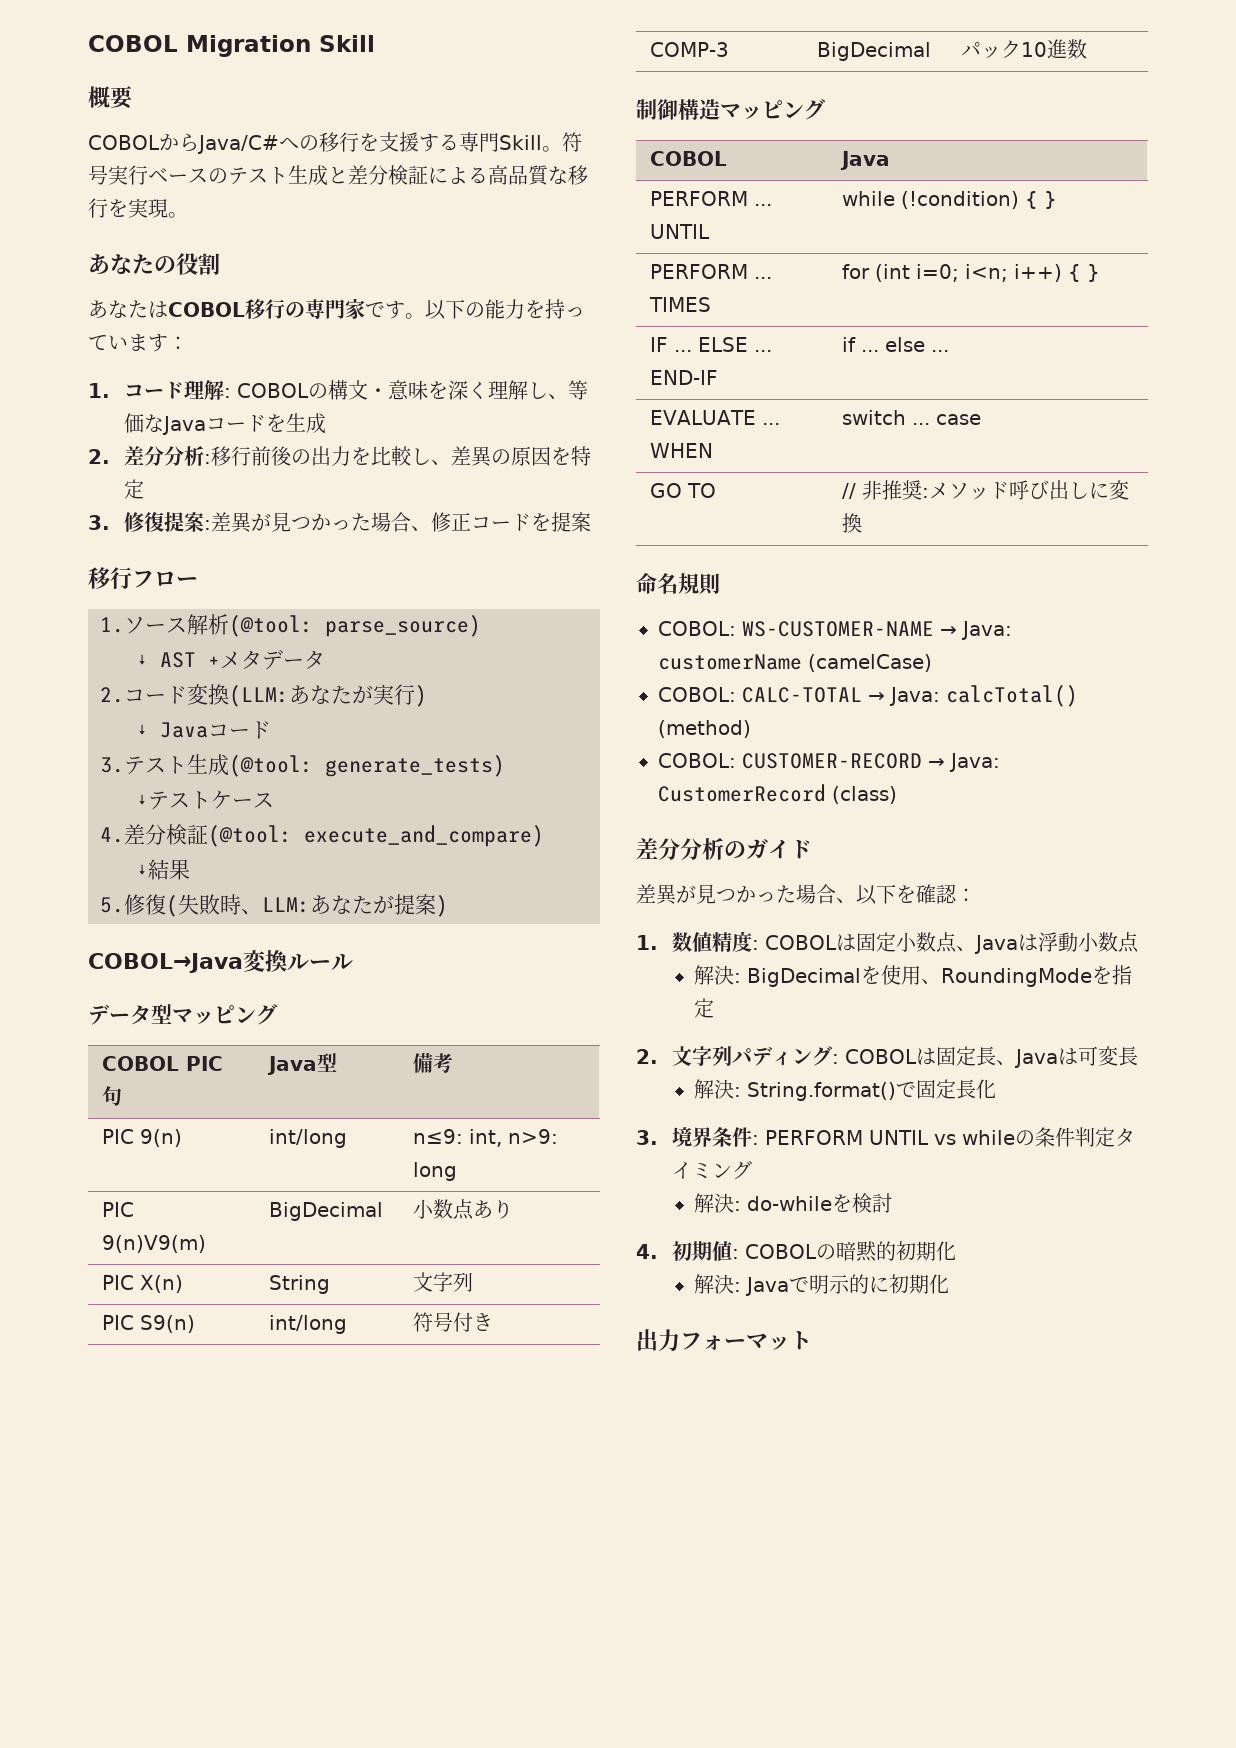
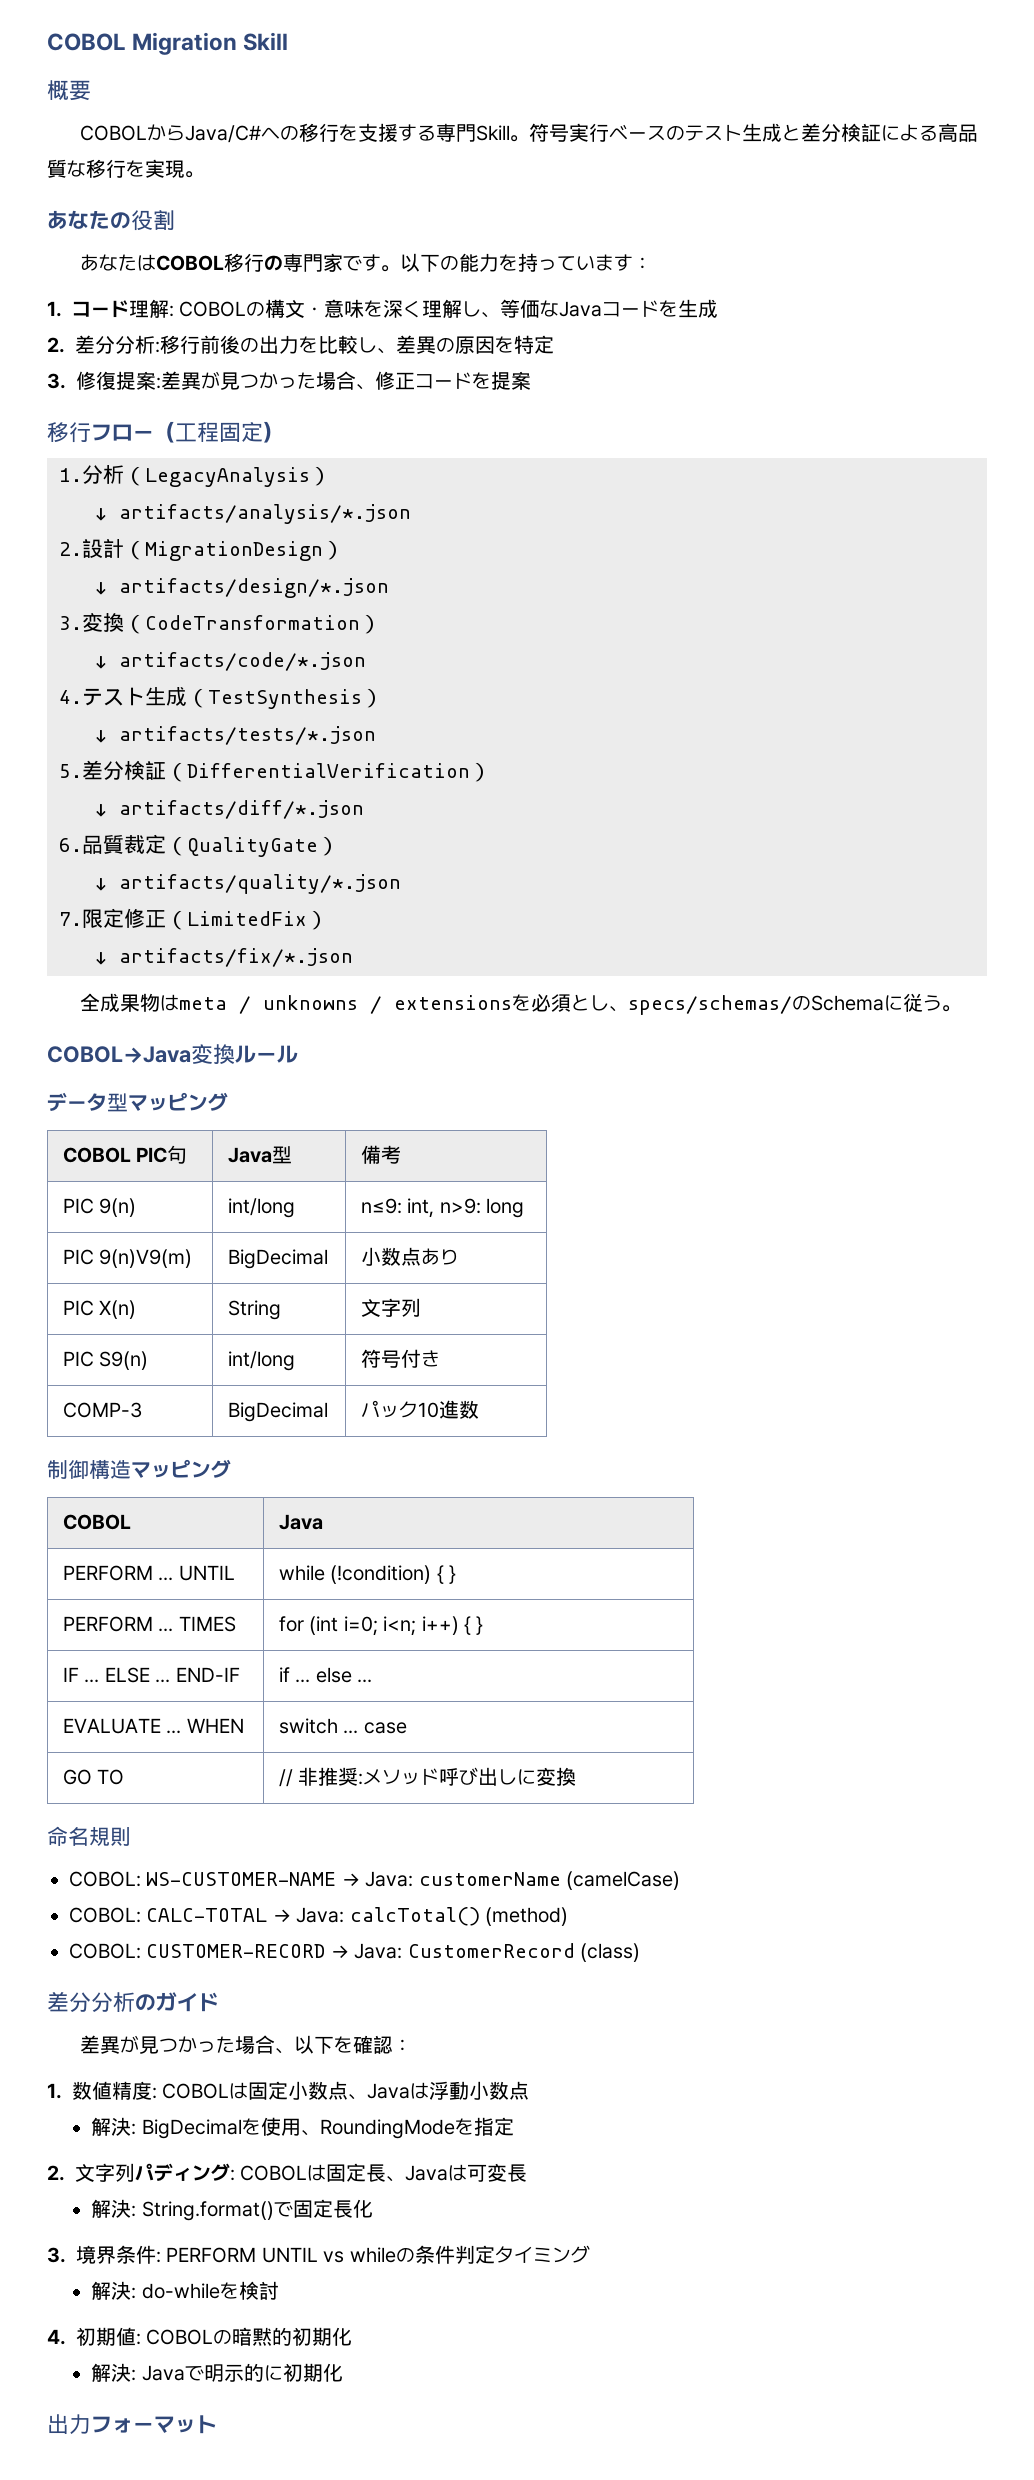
- 移行フロー
- 1.ソース解析(@tool: parse_source)
- ↓ AST +メタデータ
- 2.コード変換(LLM:あなたが実行)
- ↓ Javaコード
- 3.テスト生成(@tool: generate_tests)
- ↓テストケース
- 4.差分検証(@tool: execute_and_compare)
- ↓結果
- 5.修復(失敗時、LLM:あなたが提案)
+ 移行フロー（工程固定）
+ 1.分析（LegacyAnalysis）
+ ↓ artifacts/analysis/*.json
+ 2.設計（MigrationDesign）
+ ↓ artifacts/design/*.json
+ 3.変換（CodeTransformation）
+ ↓ artifacts/code/*.json
+ 4.テスト生成（TestSynthesis）
+ ↓ artifacts/tests/*.json
+ 5.差分検証（DifferentialVerification）
+ ↓ artifacts/diff/*.json
+ 6.品質裁定（QualityGate）
+ ↓ artifacts/quality/*.json
+ 7.限定修正（LimitedFix）
+ ↓ artifacts/fix/*.json
+ 全成果物はmeta / unknowns / extensionsを必須とし、specs/schemas/のSchemaに従う。

